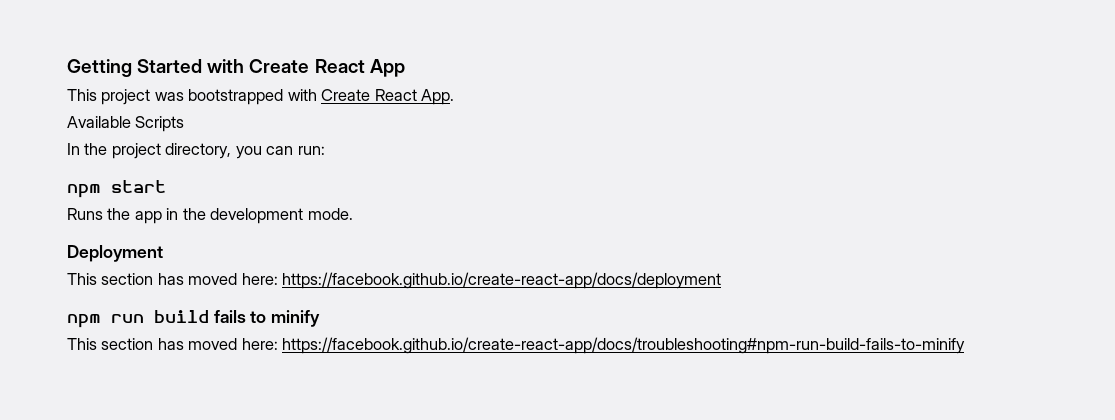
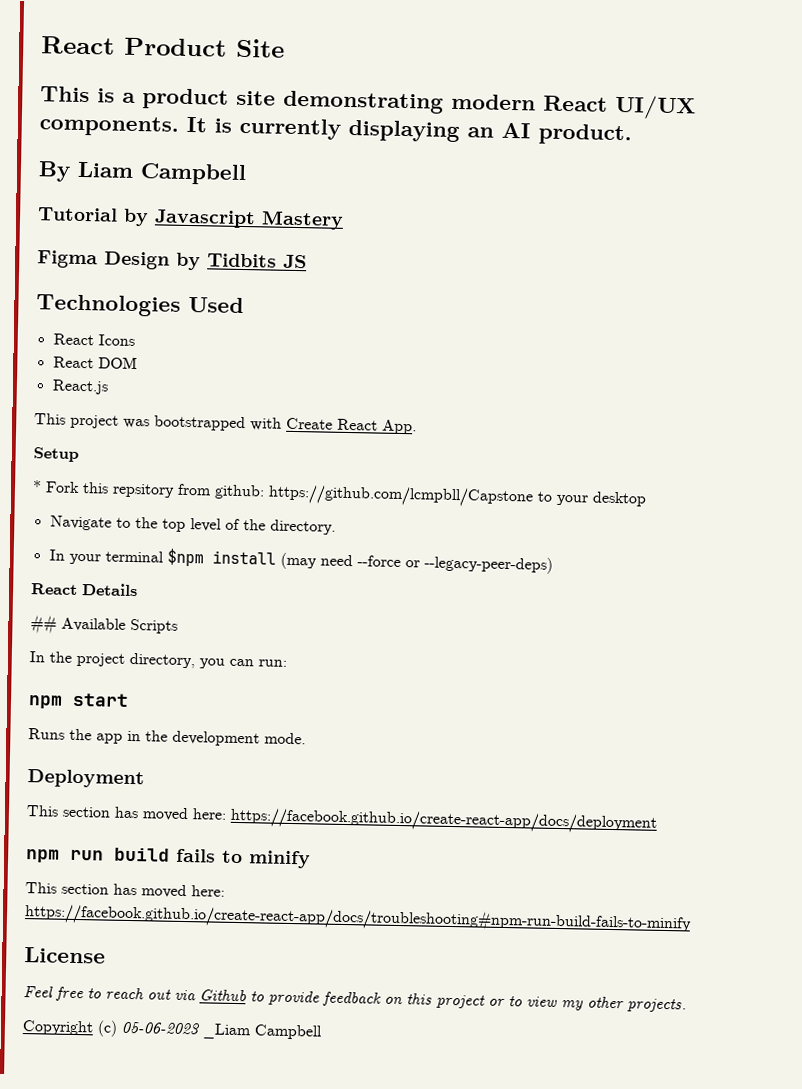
- Getting Started with Create React App
+ React Product Site
+ This is a product site demonstrating modern React UI/UX components. It is currently displaying an AI product.
+ By Liam Campbell
+ Tutorial by Javascript Mastery
+ Figma Design by Tidbits JS
+ Technologies Used
+ React Icons
+ React DOM
+ React.js
- Available Scripts
+ Setup
+ * Fork this repsitory from github: https://github.com/lcmpbll/Capstone to your desktop
+ Navigate to the top level of the directory.
+ In your terminal $npm install (may need --force or --legacy-peer-deps)
+ React Details
+ ## Available Scripts
+ License
+ Feel free to reach out via Github to provide feedback on this project or to view my other projects.
+ Copyright (c) 05-06-2023 _Liam Campbell

